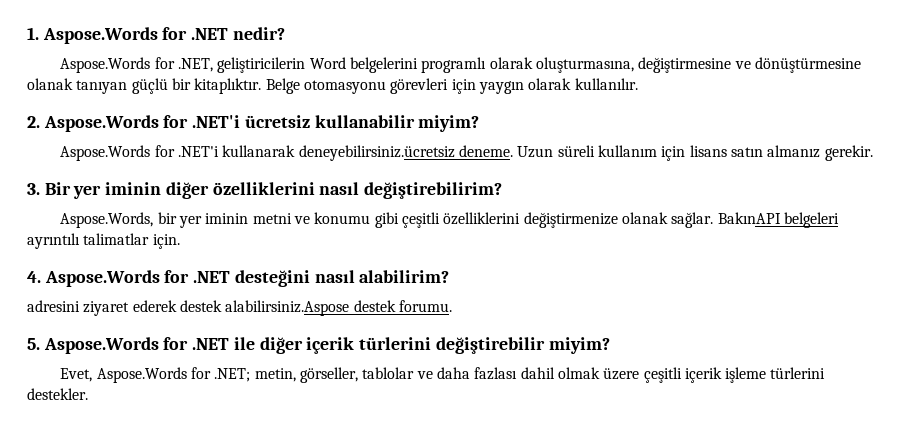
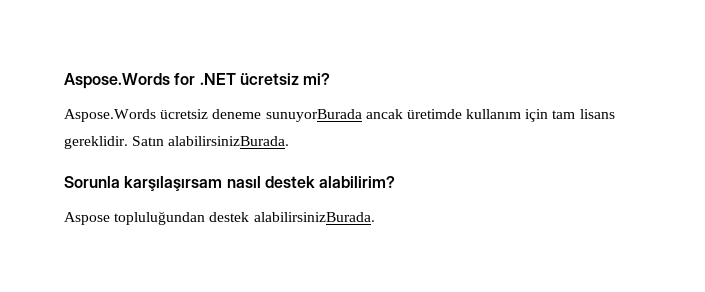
- 1. Aspose.Words for .NET nedir?
- Aspose.Words for .NET, geliştiricilerin Word belgelerini programlı olarak oluşturmasına, değiştirmesine ve dönüştürmesine olanak tanıyan güçlü bir kitaplıktır. Belge otomasyonu görevleri için yaygın olarak kullanılır.
- 2. Aspose.Words for .NET'i ücretsiz kullanabilir miyim?
- Aspose.Words for .NET'i kullanarak deneyebilirsiniz.ücretsiz deneme. Uzun süreli kullanım için lisans satın almanız gerekir.
- 3. Bir yer iminin diğer özelliklerini nasıl değiştirebilirim?
- Aspose.Words, bir yer iminin metni ve konumu gibi çeşitli özelliklerini değiştirmenize olanak sağlar. BakınAPI belgeleri ayrıntılı talimatlar için.
- 4. Aspose.Words for .NET desteğini nasıl alabilirim?
- adresini ziyaret ederek destek alabilirsiniz.Aspose destek forumu.
- 5. Aspose.Words for .NET ile diğer içerik türlerini değiştirebilir miyim?
- Evet, Aspose.Words for .NET; metin, görseller, tablolar ve daha fazlası dahil olmak üzere çeşitli içerik işleme türlerini destekler.
+ Aspose.Words for .NET ücretsiz mi?
+ Aspose.Words ücretsiz deneme sunuyorBurada ancak üretimde kullanım için tam lisans gereklidir. Satın alabilirsinizBurada.
+ Sorunla karşılaşırsam nasıl destek alabilirim?
+ Aspose topluluğundan destek alabilirsinizBurada.

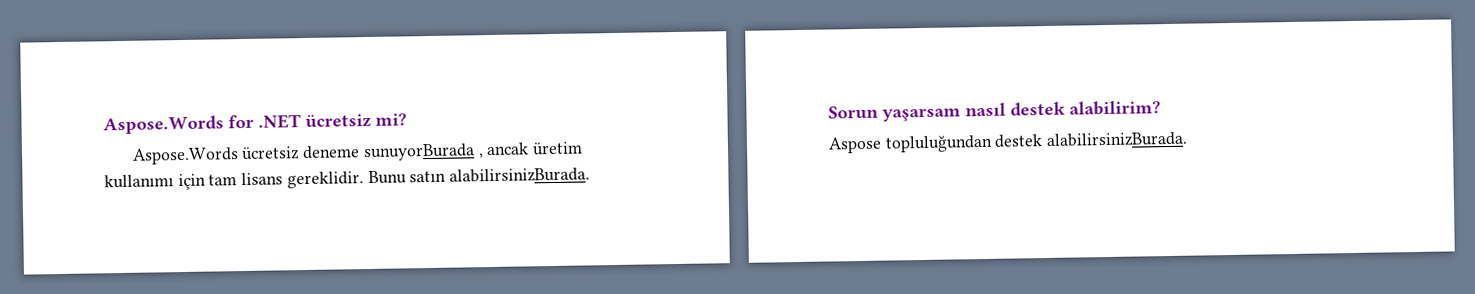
- Aspose.Words ücretsiz deneme sunuyorBurada ancak üretimde kullanım için tam lisans gereklidir.
+ Aspose.Words ücretsiz deneme sunuyorBurada , ancak üretim kullanımı için tam lisans gereklidir.
- Satın alabilirsinizBurada.
+ Bunu satın alabilirsinizBurada.
- Sorunla karşılaşırsam nasıl destek alabilirim?
+ Sorun yaşarsam nasıl destek alabilirim?

